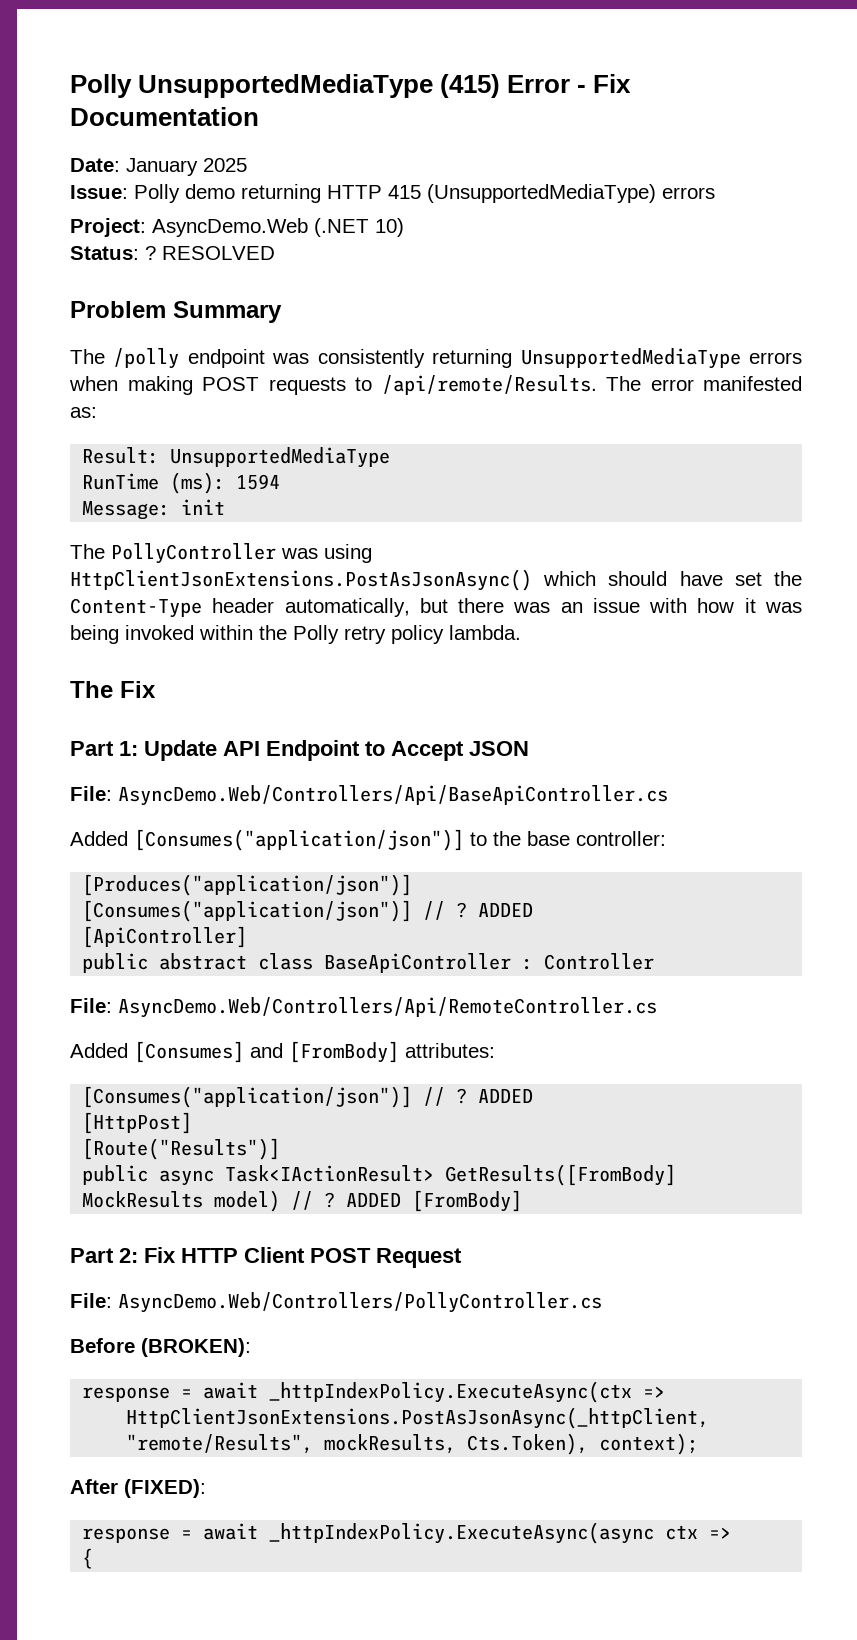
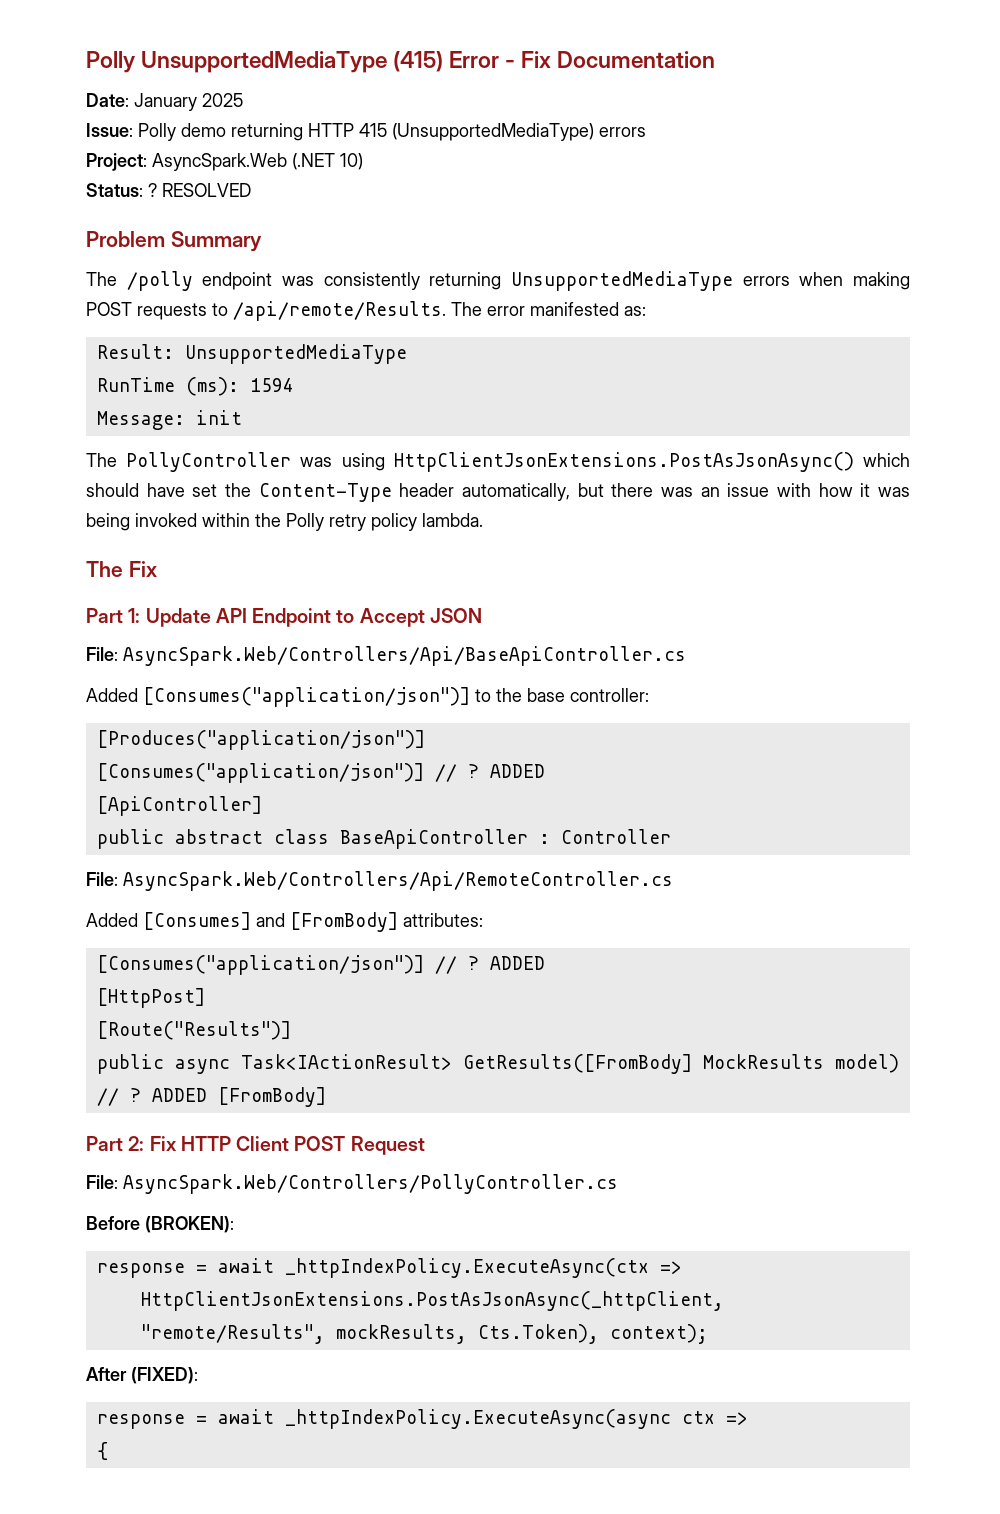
- Project: AsyncDemo.Web (.NET 10)
+ Project: AsyncSpark.Web (.NET 10)
- File: AsyncDemo.Web/Controllers/Api/BaseApiController.cs
+ File: AsyncSpark.Web/Controllers/Api/BaseApiController.cs
- File: AsyncDemo.Web/Controllers/Api/RemoteController.cs
+ File: AsyncSpark.Web/Controllers/Api/RemoteController.cs
- File: AsyncDemo.Web/Controllers/PollyController.cs
+ File: AsyncSpark.Web/Controllers/PollyController.cs

